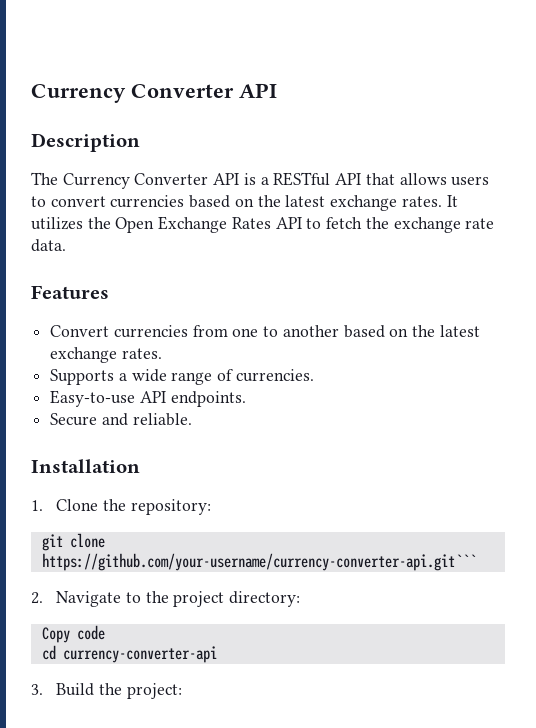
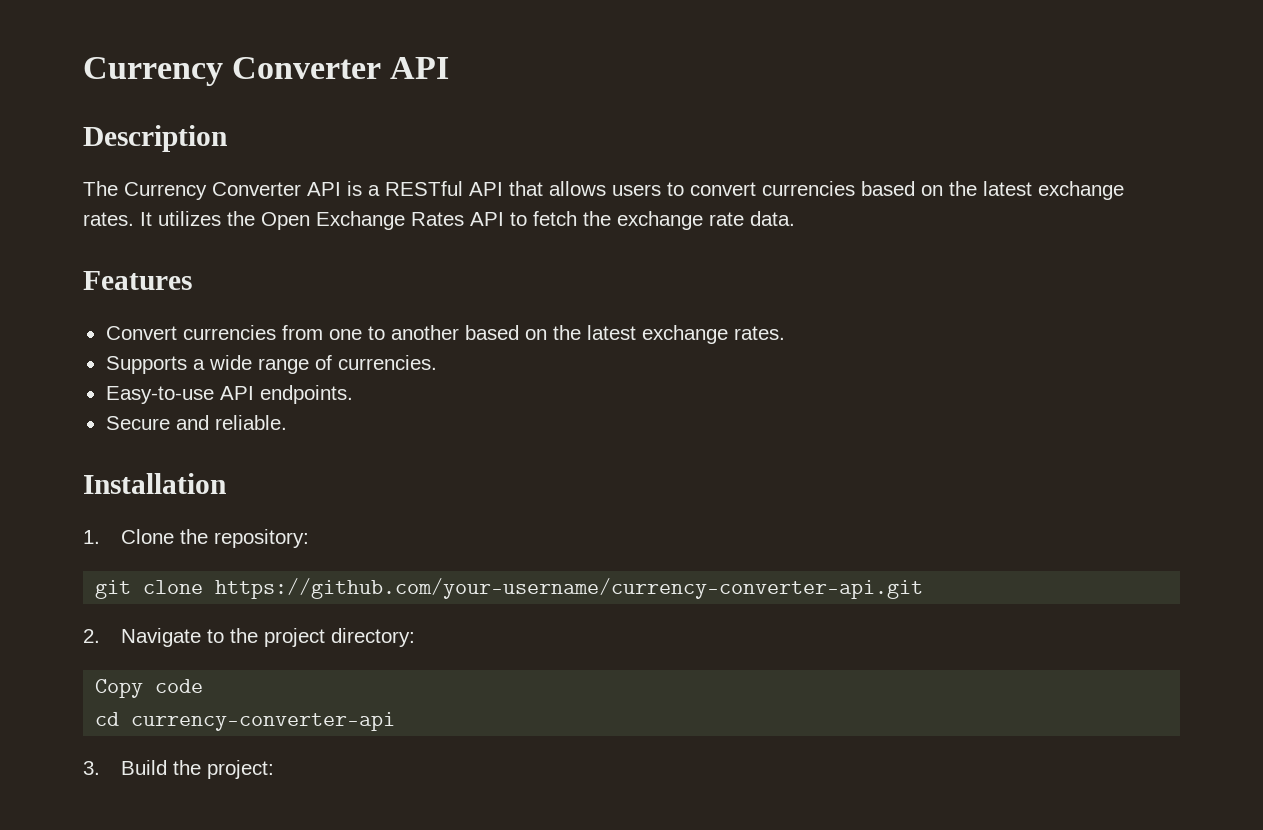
- git clone https://github.com/your-username/currency-converter-api.git```
+ git clone https://github.com/your-username/currency-converter-api.git

